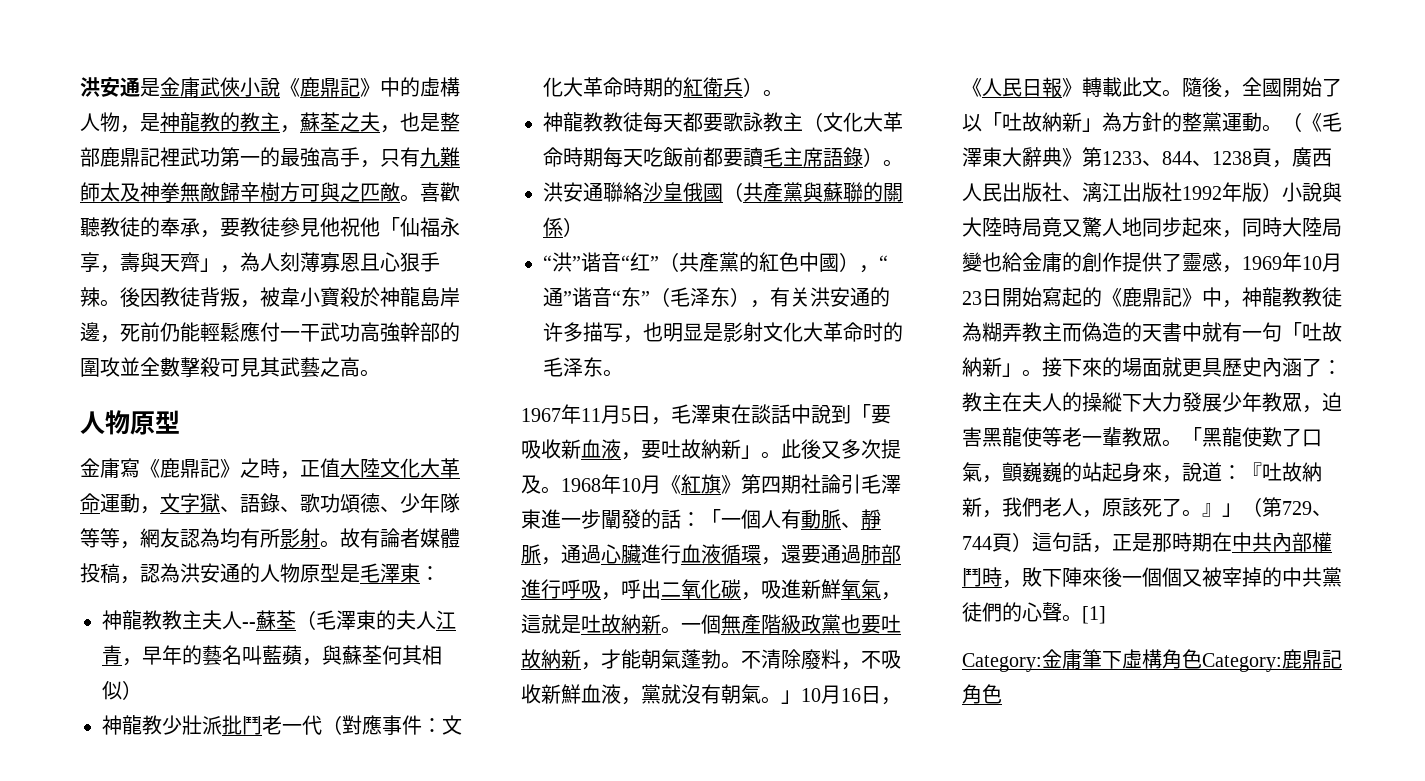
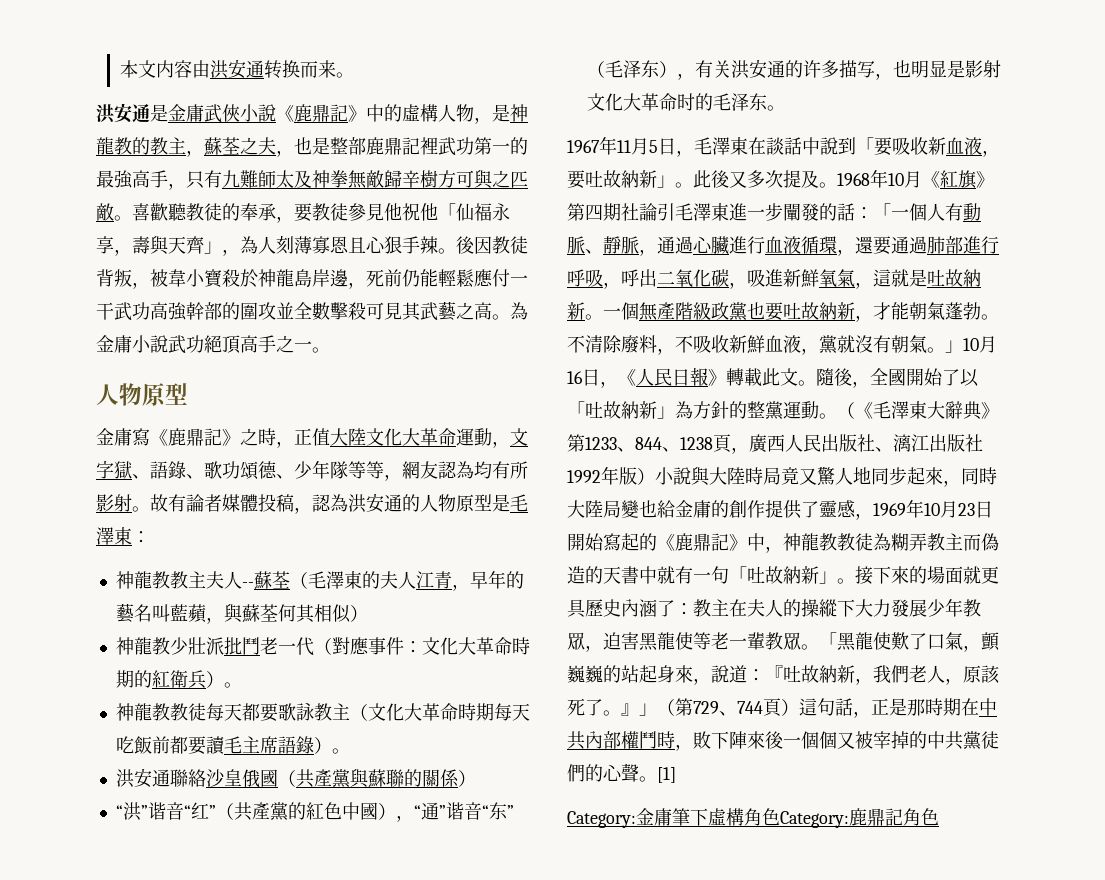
+ 本文内容由洪安通转换而来。
+ 為金庸小說武功絕頂高手之一。

